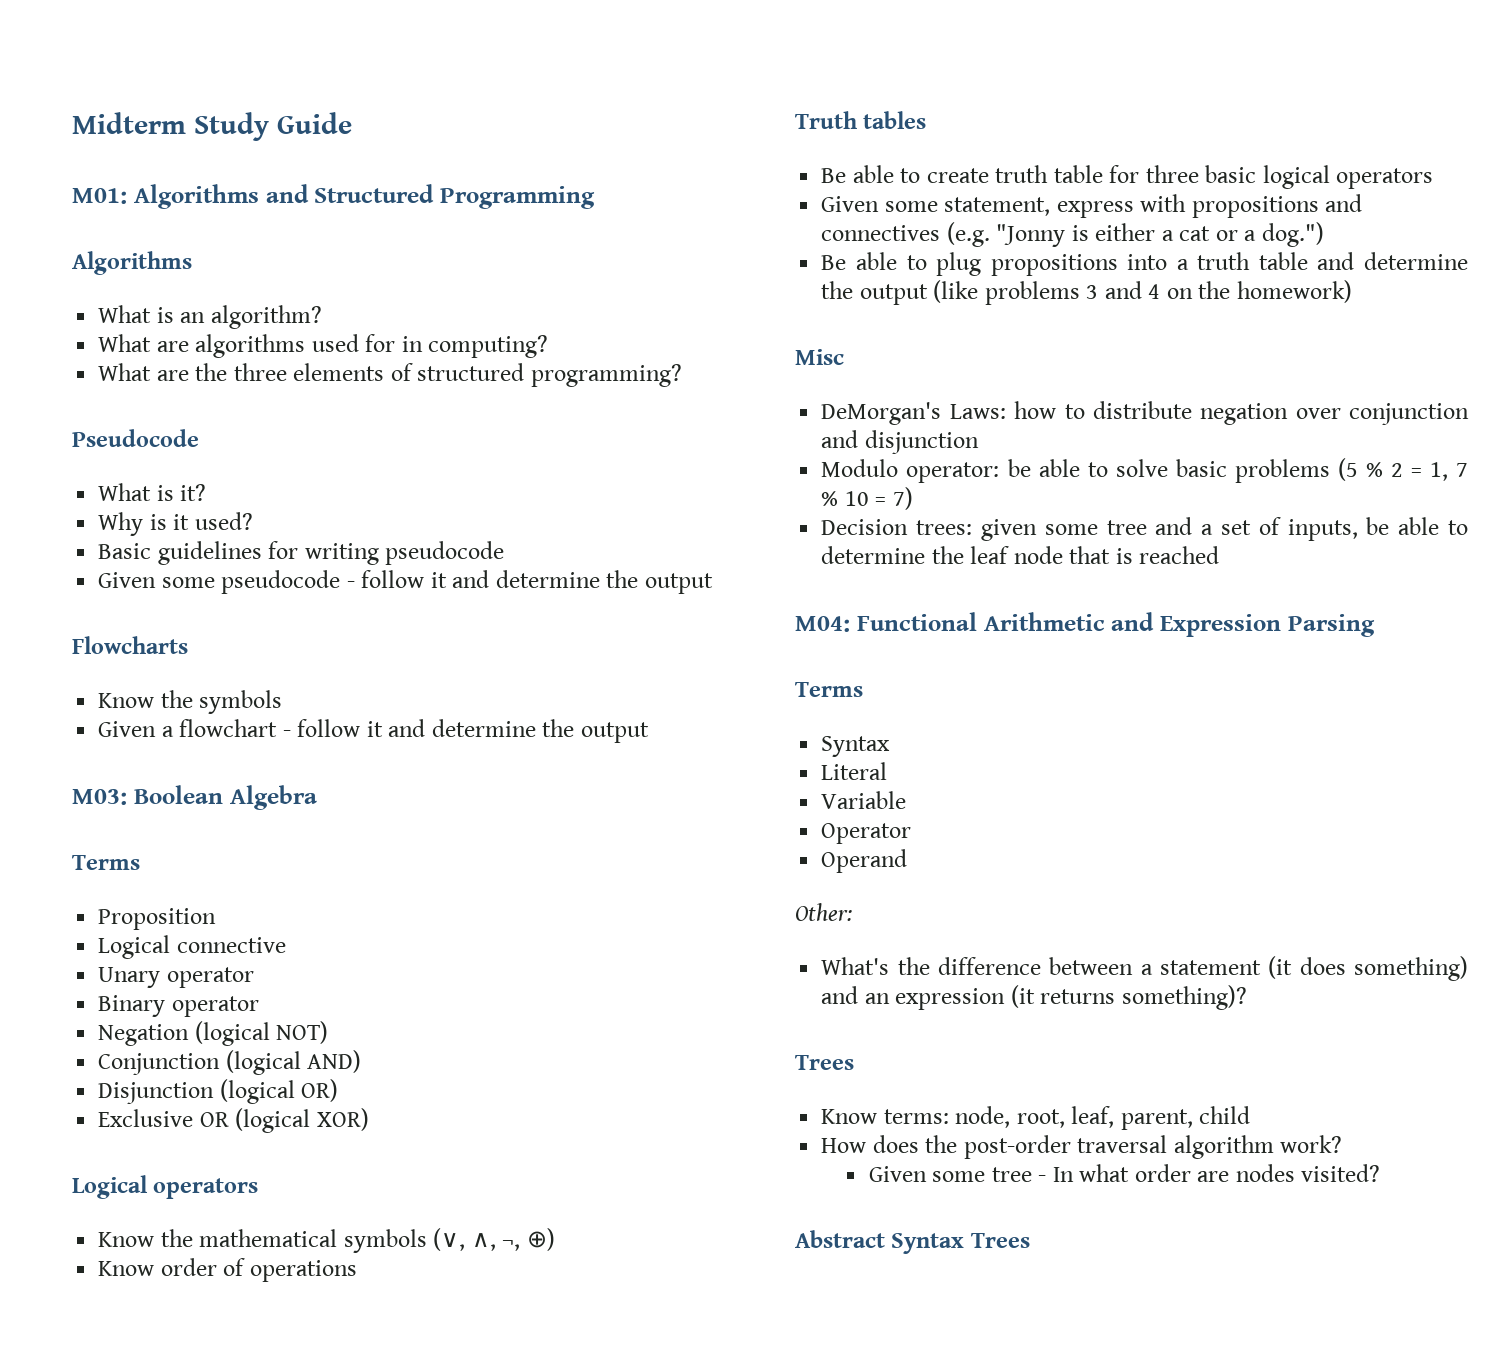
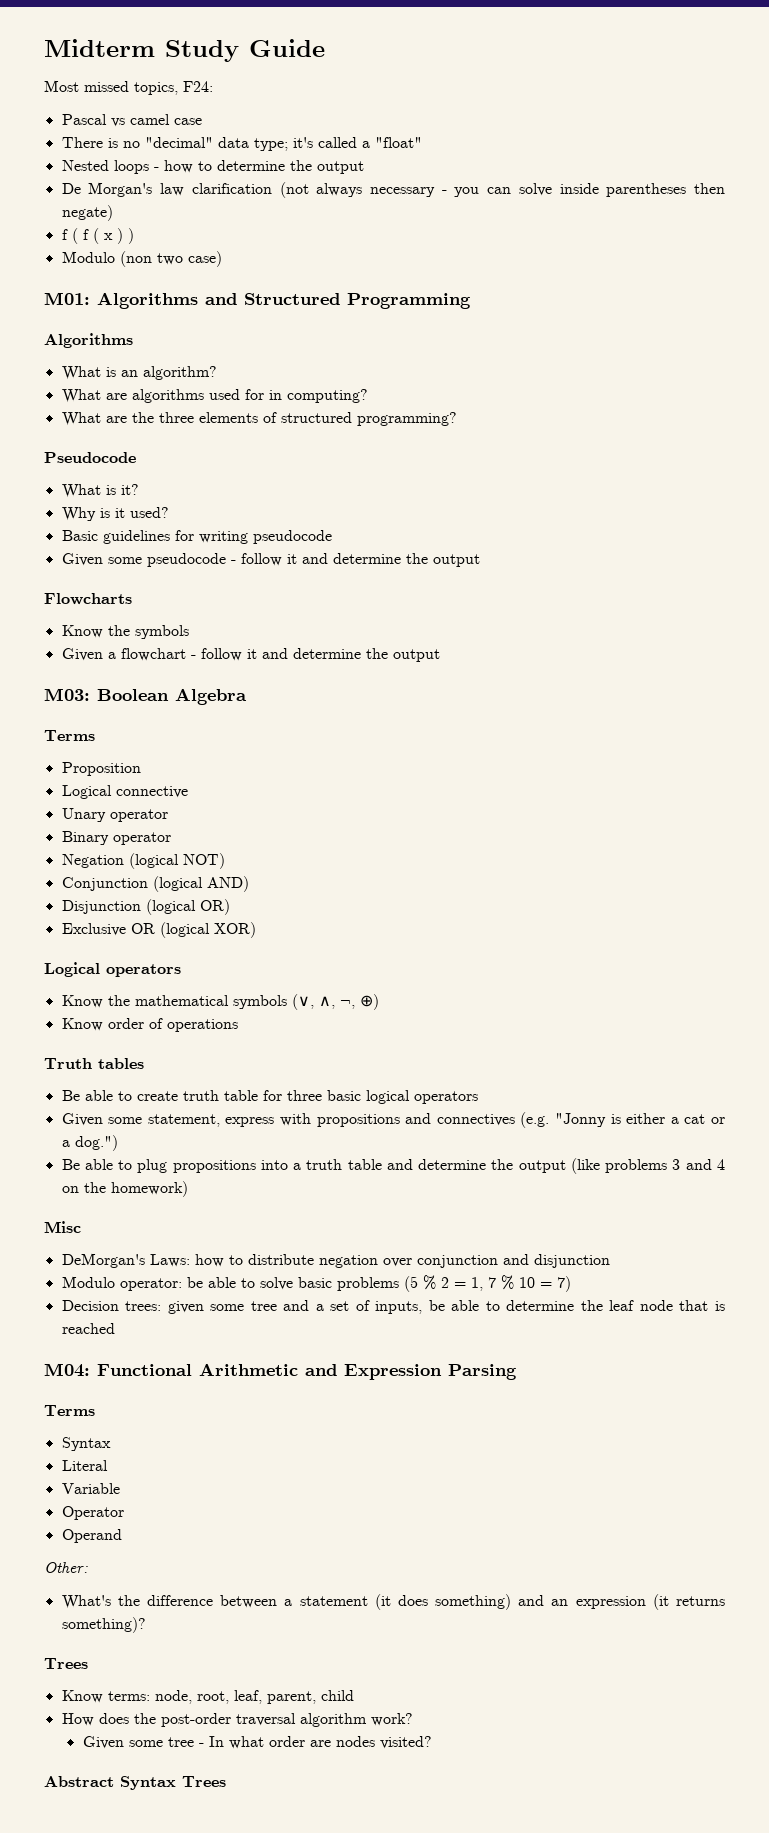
+ Most missed topics, F24:
+ Pascal vs camel case
+ There is no "decimal" data type; it's called a "float"
+ Nested loops - how to determine the output
+ De Morgan's law clarification (not always necessary - you can solve inside parentheses then negate)
+ f ( f ( x ) )
+ Modulo (non two case)

